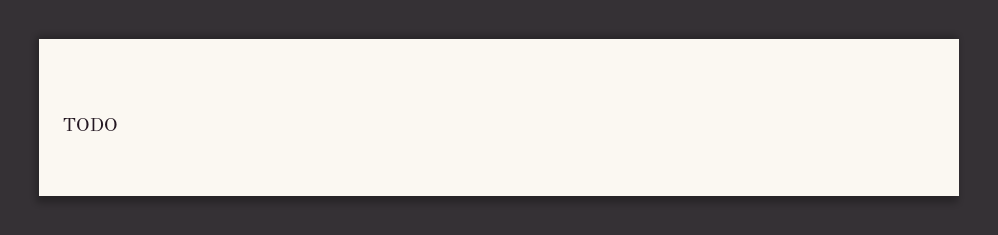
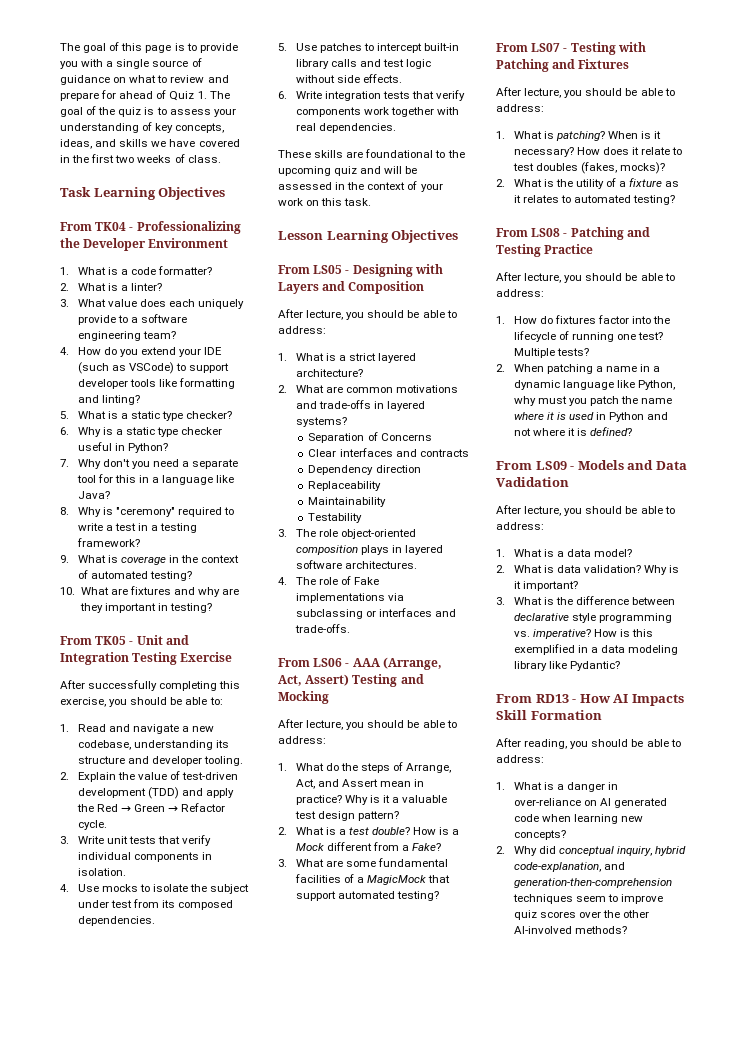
- TODO
+ The goal of this page is to provide you with a single source of guidance on what to review and prepare for ahead of Quiz 1. The goal of the quiz is to assess your understanding of key concepts, ideas, and skills we have covered in the first two weeks of class.
+ Task Learning Objectives
+ From TK04 - Professionalizing the Developer Environment
+ 1. What is a code formatter?
+ 2. What is a linter?
+ 3. What value does each uniquely provide to a software engineering team?
+ 4. How do you extend your IDE (such as VSCode) to support developer tools like formatting and linting?
+ 5. What is a static type checker?
+ 6. Why is a static type checker useful in Python?
+ 7. Why don't you need a separate tool for this in a language like Java?
+ 8. Why is "ceremony" required to write a test in a testing framework?
+ 9. What is coverage in the context of automated testing?
+ 10. What are fixtures and why are they important in testing?
+ From TK05 - Unit and Integration Testing Exercise
+ After successfully completing this exercise, you should be able to:
+ 1. Read and navigate a new codebase, understanding its structure and developer tooling.
+ 2. Explain the value of test-driven development (TDD) and apply the Red → Green → Refactor cycle.
+ 3. Write unit tests that verify individual components in isolation.
+ 4. Use mocks to isolate the subject under test from its composed dependencies.
+ 5. Use patches to intercept built-in library calls and test logic without side effects.
+ 6. Write integration tests that verify components work together with real dependencies.
+ These skills are foundational to the upcoming quiz and will be assessed in the context of your work on this task.
+ Lesson Learning Objectives
+ From LS05 - Designing with Layers and Composition
+ After lecture, you should be able to address:
+ 1. What is a strict layered architecture?
+ 2. What are common motivations and trade-offs in layered systems?
+ Separation of Concerns
+ Clear interfaces and contracts
+ Dependency direction
+ Replaceability
+ Maintainability
+ Testability
+ 3. The role object-oriented composition plays in layered software architectures.
+ 4. The role of Fake implementations via subclassing or interfaces and trade-offs.
+ From LS06 - AAA (Arrange, Act, Assert) Testing and Mocking
+ After lecture, you should be able to address:
+ 1. What do the steps of Arrange, Act, and Assert mean in practice? Why is it a valuable test design pattern?
+ 2. What is a test double? How is a Mock different from a Fake?
+ 3. What are some fundamental facilities of a MagicMock that support automated testing?
+ From LS07 - Testing with Patching and Fixtures
+ After lecture, you should be able to address:
+ 1. What is patching? When is it necessary? How does it relate to test doubles (fakes, mocks)?
+ 2. What is the utility of a fixture as it relates to automated testing?
+ From LS08 - Patching and Testing Practice
+ After lecture, you should be able to address:
+ 1. How do fixtures factor into the lifecycle of running one test? Multiple tests?
+ 2. When patching a name in a dynamic language like Python, why must you patch the name where it is used in Python and not where it is defined?
+ From LS09 - Models and Data Vadidation
+ After lecture, you should be able to address:
+ 1. What is a data model?
+ 2. What is data validation? Why is it important?
+ 3. What is the difference between declarative style programming vs. imperative? How is this exemplified in a data modeling library like Pydantic?
+ From RD13 - How AI Impacts Skill Formation
+ After reading, you should be able to address:
+ 1. What is a danger in over-reliance on AI generated code when learning new concepts?
+ 2. Why did conceptual inquiry, hybrid code-explanation, and generation-then-comprehension techniques seem to improve quiz scores over the other AI-involved methods?

